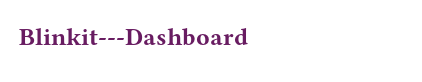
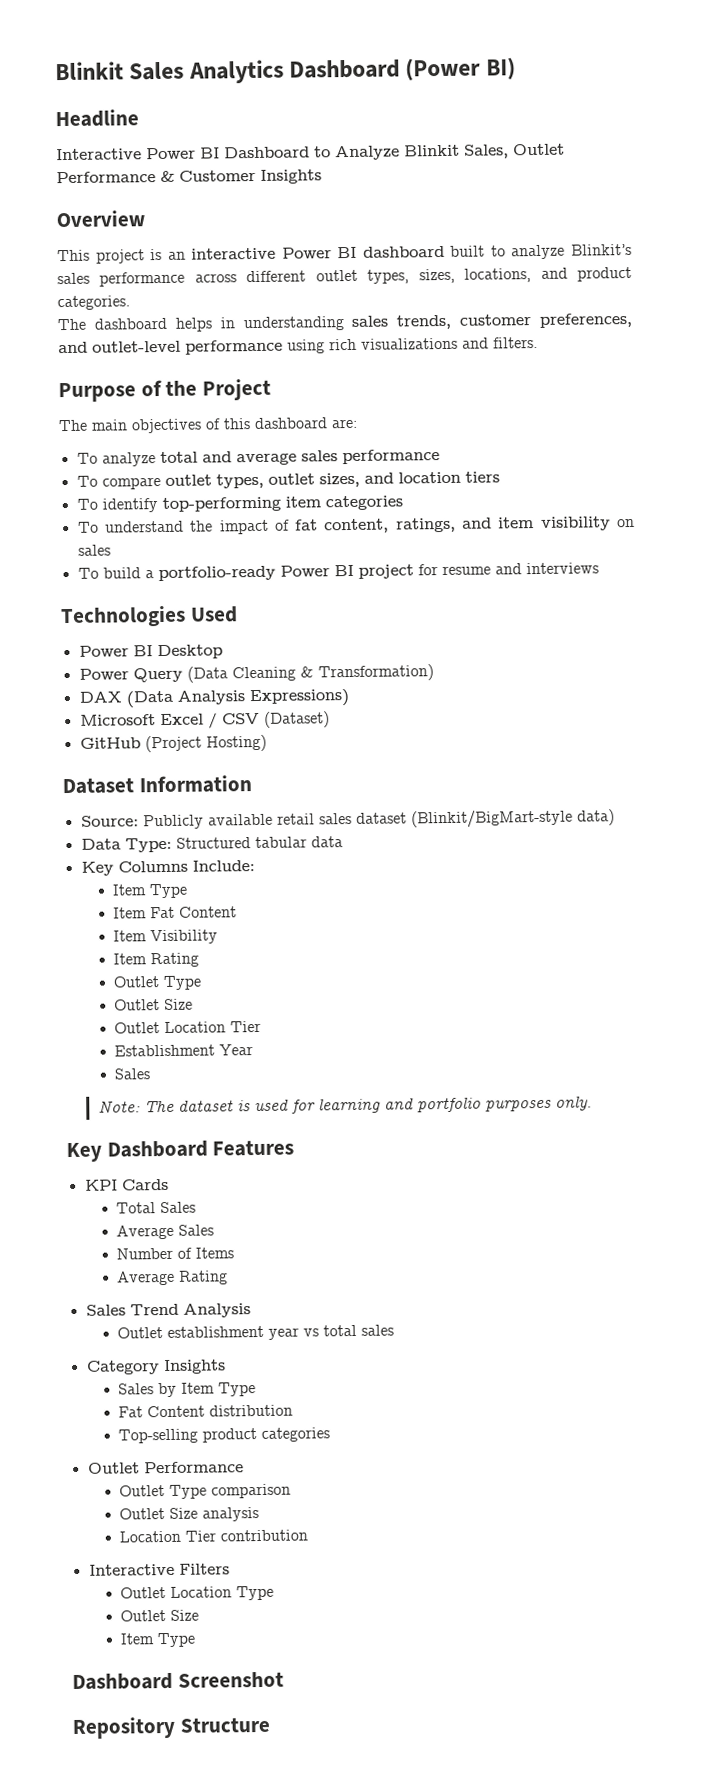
- Blinkit---Dashboard
+ Blinkit Sales Analytics Dashboard (Power BI)
+ Headline
+ Interactive Power BI Dashboard to Analyze Blinkit Sales, Outlet Performance & Customer Insights
+ Overview
+ This project is an interactive Power BI dashboard built to analyze Blinkit’s sales performance across different outlet types, sizes, locations, and product categories.
+ The dashboard helps in understanding sales trends, customer preferences, and outlet-level performance using rich visualizations and filters.
+ Purpose of the Project
+ The main objectives of this dashboard are:
+ To analyze total and average sales performance
+ To compare outlet types, outlet sizes, and location tiers
+ To identify top-performing item categories
+ To understand the impact of fat content, ratings, and item visibility on sales
+ To build a portfolio-ready Power BI project for resume and interviews
+ Technologies Used
+ Power BI Desktop
+ Power Query (Data Cleaning & Transformation)
+ DAX (Data Analysis Expressions)
+ Microsoft Excel / CSV (Dataset)
+ GitHub (Project Hosting)
+ Dataset Information
+ Source: Publicly available retail sales dataset (Blinkit/BigMart-style data)
+ Data Type: Structured tabular data
+ Key Columns Include:
+ Item Type
+ Item Fat Content
+ Item Visibility
+ Item Rating
+ Outlet Type
+ Outlet Size
+ Outlet Location Tier
+ Establishment Year
+ Sales
+ Note: The dataset is used for learning and portfolio purposes only.
+ Key Dashboard Features
+ KPI Cards
+ Total Sales
+ Average Sales
+ Number of Items
+ Average Rating
+ Sales Trend Analysis
+ Outlet establishment year vs total sales
+ Category Insights
+ Sales by Item Type
+ Fat Content distribution
+ Top-selling product categories
+ Outlet Performance
+ Outlet Type comparison
+ Outlet Size analysis
+ Location Tier contribution
+ Interactive Filters
+ Outlet Location Type
+ Outlet Size
+ Item Type
+ Dashboard Screenshot
+ Repository Structure

